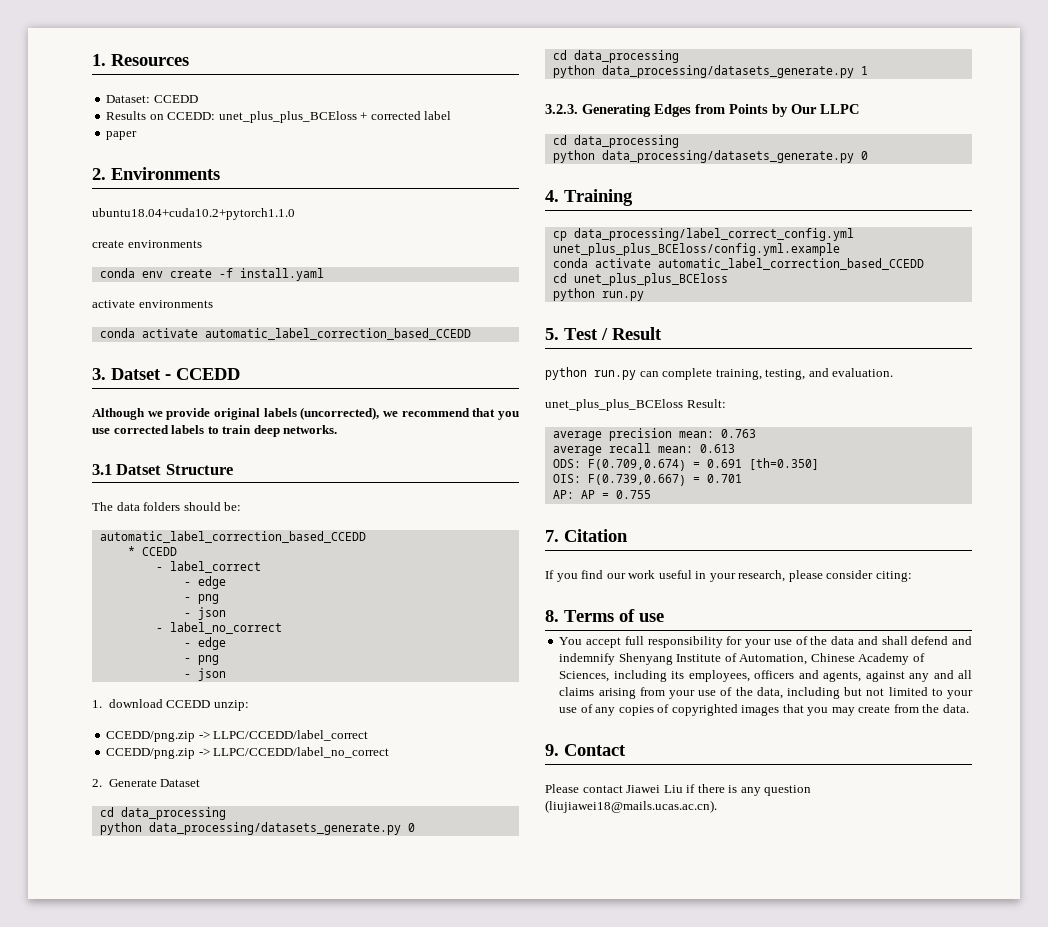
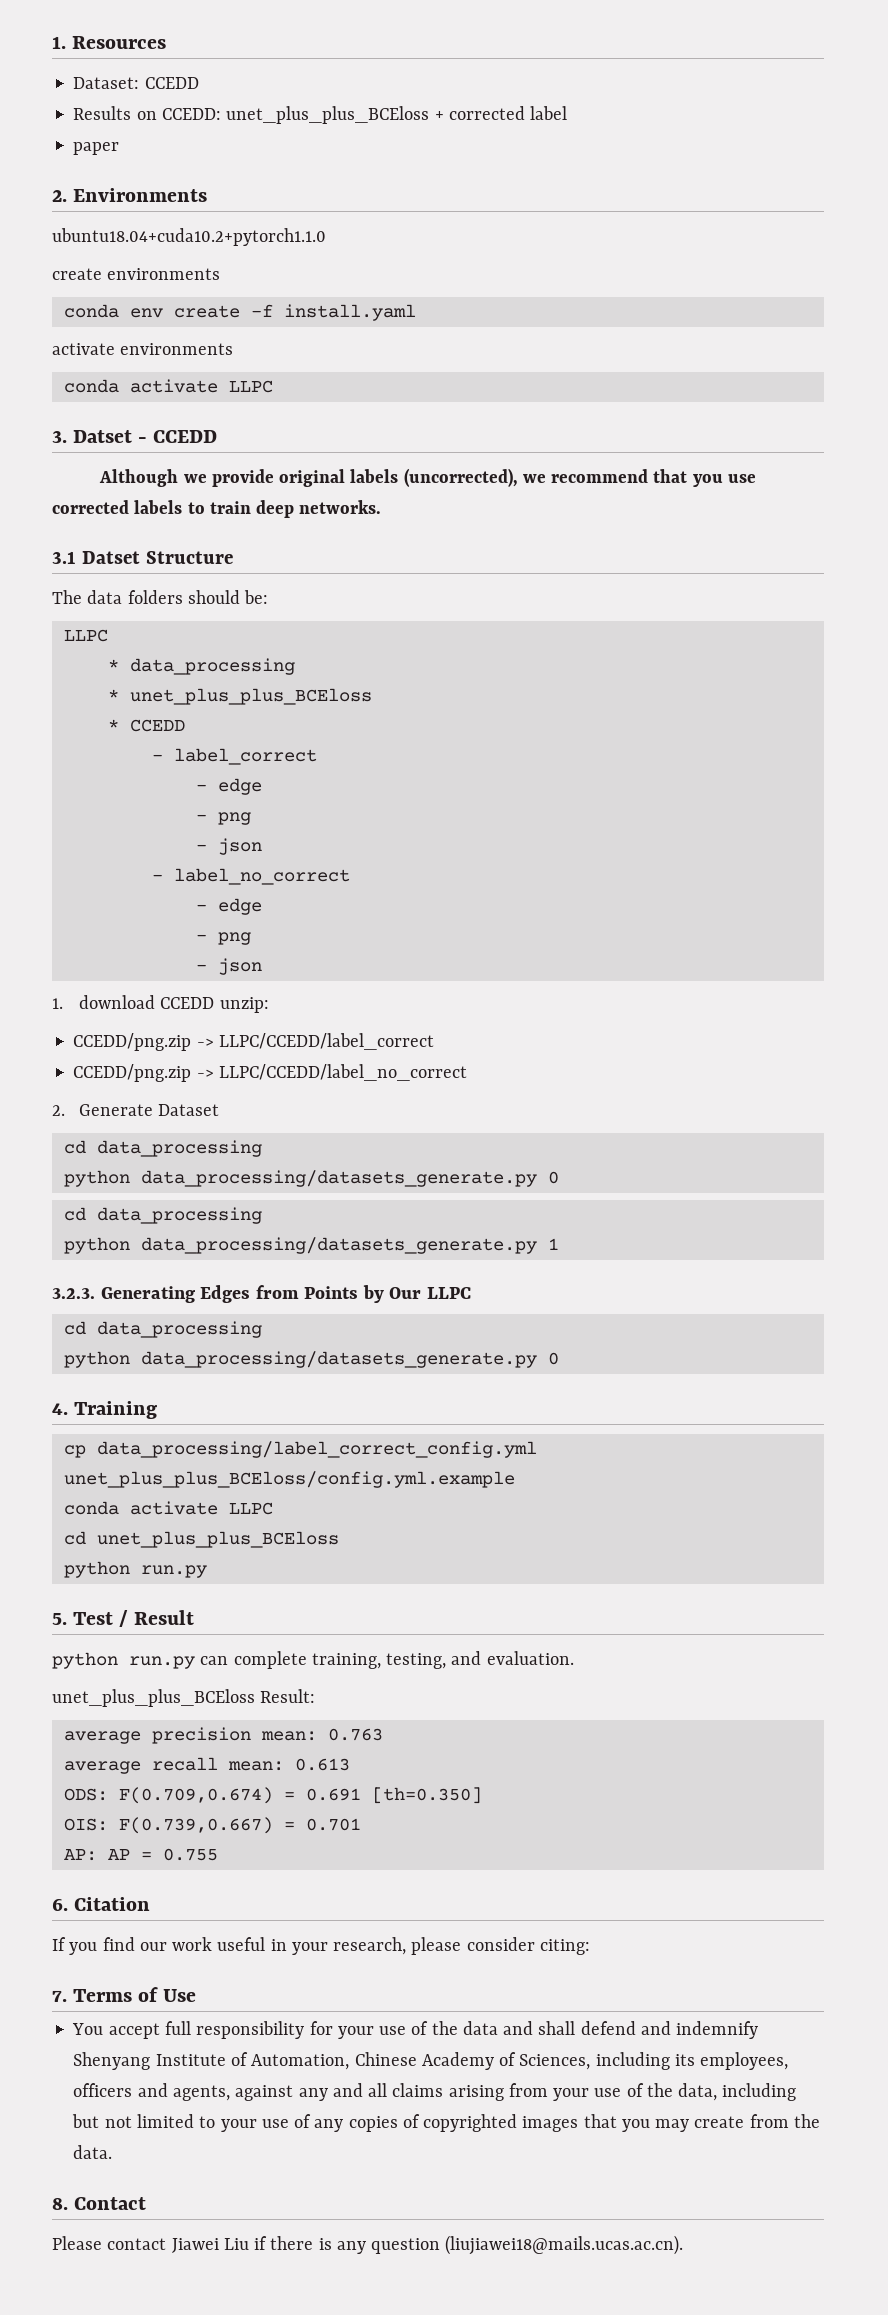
  activate environments
- conda activate automatic_label_correction_based_CCEDD
+ conda activate LLPC
  The data folders should be:
- automatic_label_correction_based_CCEDD
+ LLPC
+ * data_processing
+ * unet_plus_plus_BCEloss
  cp data_processing/label_correct_config.yml unet_plus_plus_BCEloss/config.yml.example
- conda activate automatic_label_correction_based_CCEDD
+ conda activate LLPC
- 7. Citation
+ 6. Citation
- 8. Terms of use
+ 7. Terms of Use
- 9. Contact
+ 8. Contact

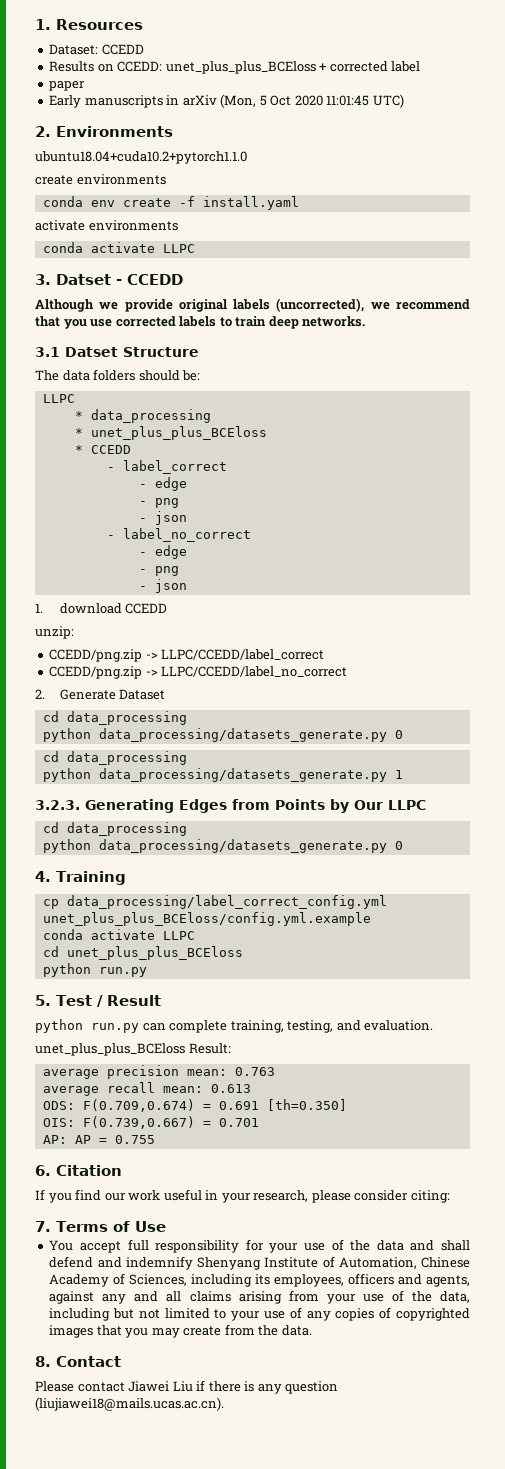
+ Early manuscripts in arXiv (Mon, 5 Oct 2020 11:01:45 UTC)
- 1. download CCEDD unzip:
+ 1. download CCEDD
+ unzip:

